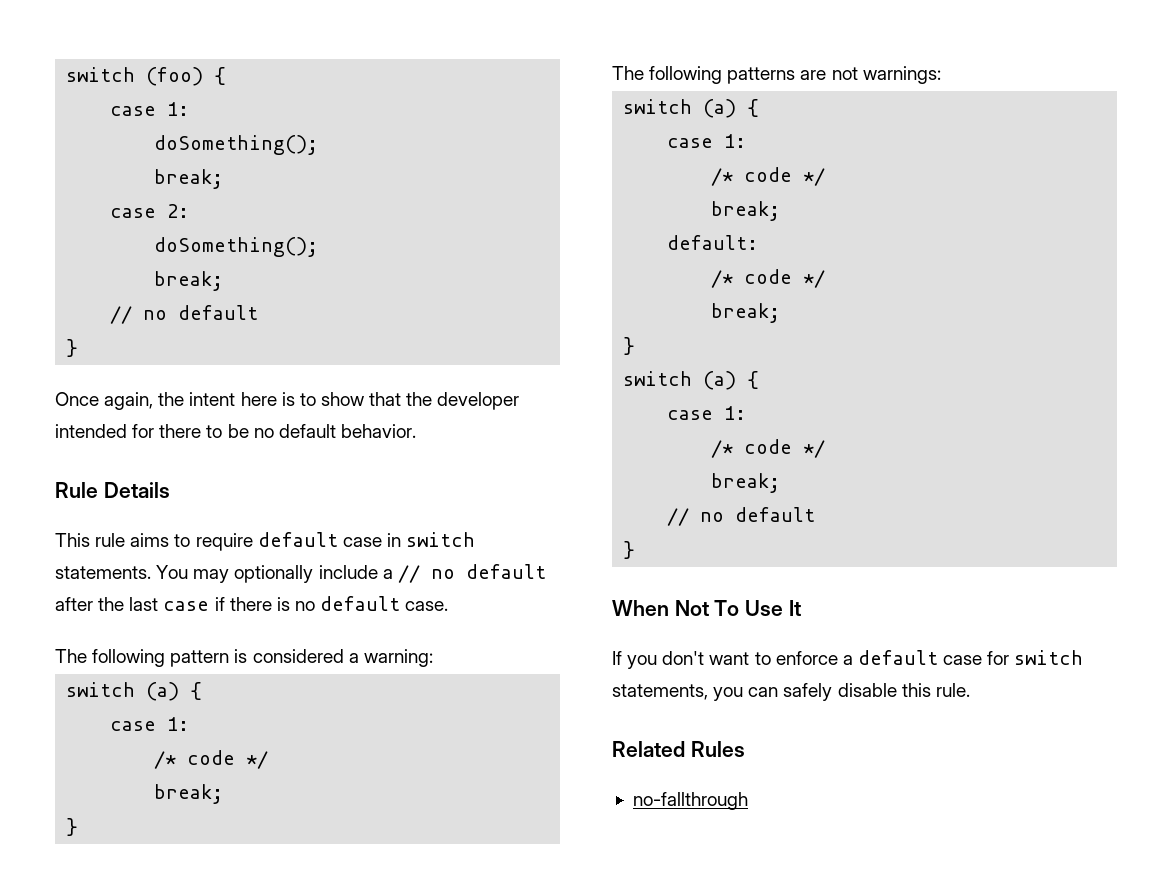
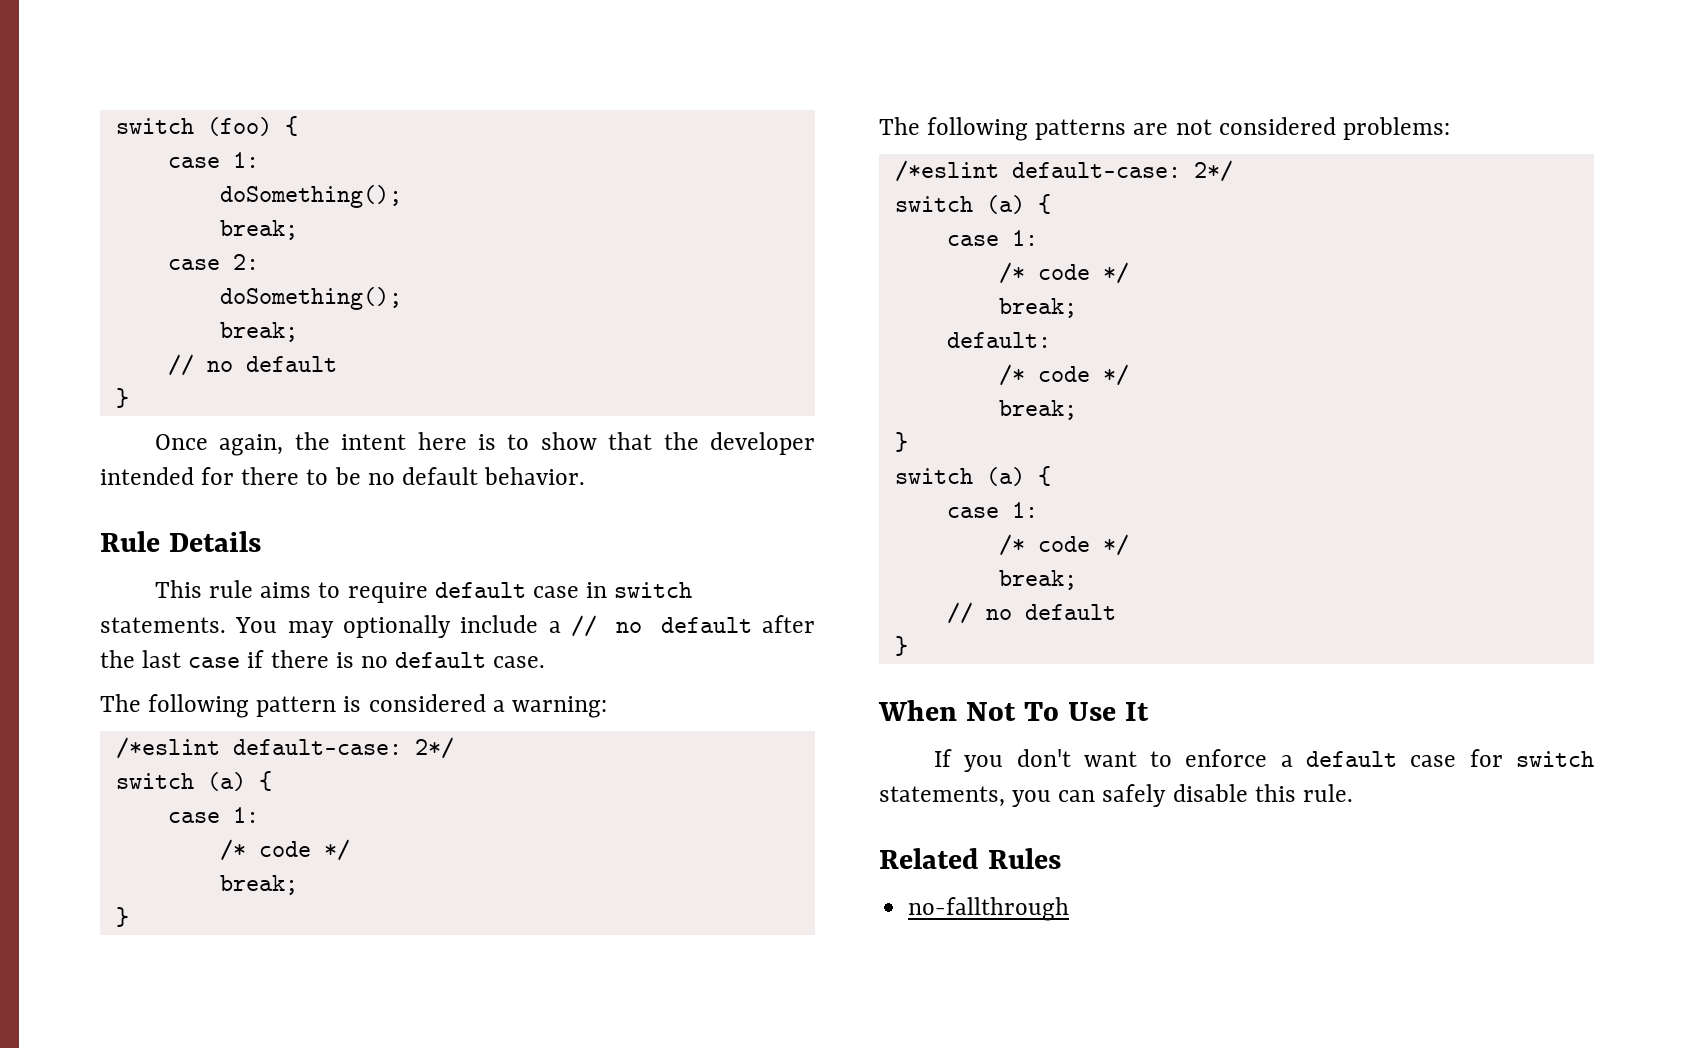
  The following pattern is considered a warning:
+ /*eslint default-case: 2*/
- The following patterns are not warnings:
+ The following patterns are not considered problems:
+ /*eslint default-case: 2*/

